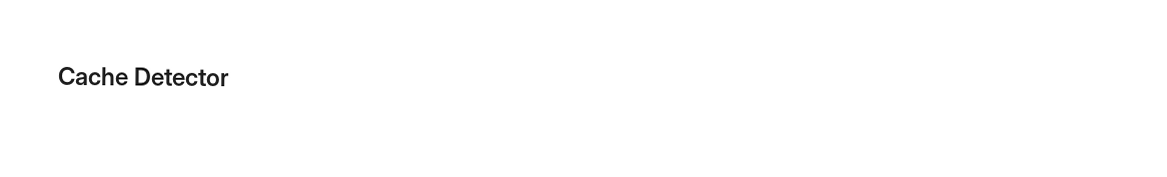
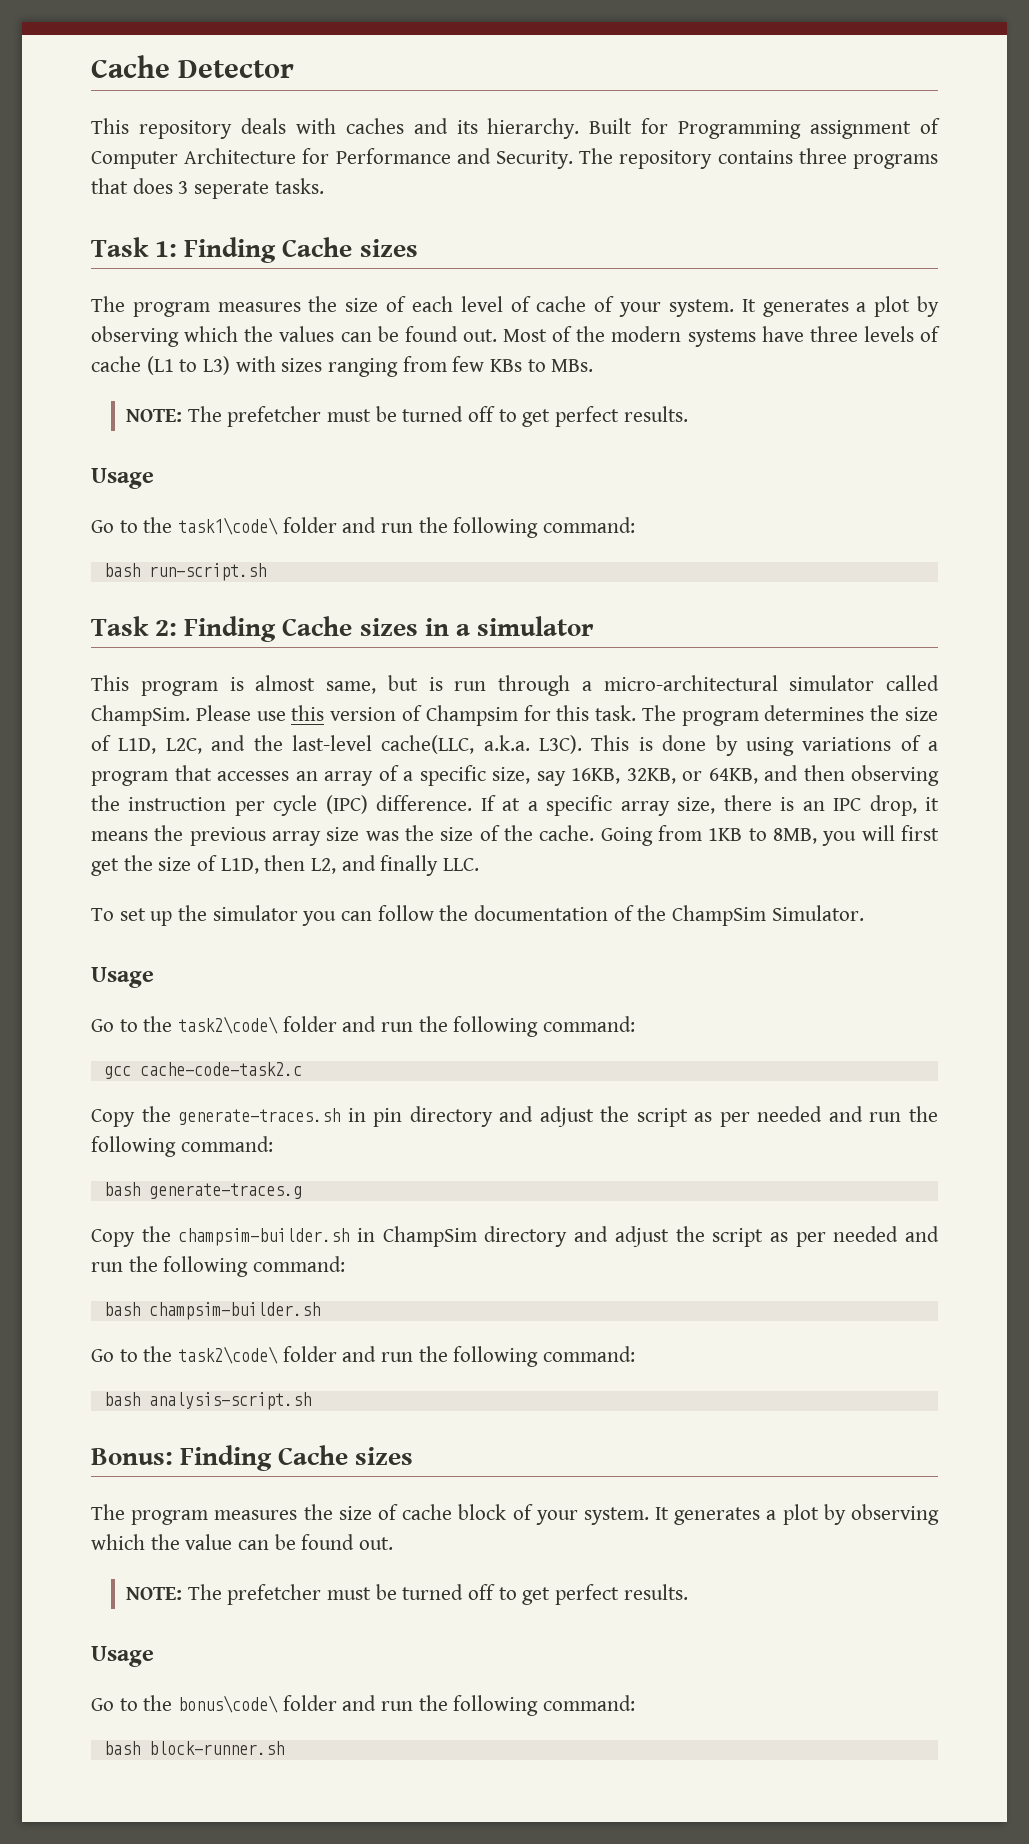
+ This repository deals with caches and its hierarchy. Built for Programming assignment of Computer Architecture for Performance and Security. The repository contains three programs that does 3 seperate tasks.
+ Task 1: Finding Cache sizes
+ The program measures the size of each level of cache of your system. It generates a plot by observing which the values can be found out. Most of the modern systems have three levels of cache (L1 to L3) with sizes ranging from few KBs to MBs.
+ NOTE: The prefetcher must be turned off to get perfect results.
+ Usage
+ Go to the task1\code\ folder and run the following command:
+ bash run-script.sh
+ Task 2: Finding Cache sizes in a simulator
+ This program is almost same, but is run through a micro-architectural simulator called ChampSim. Please use this version of Champsim for this task. The program determines the size of L1D, L2C, and the last-level cache(LLC, a.k.a. L3C). This is done by using variations of a program that accesses an array of a specific size, say 16KB, 32KB, or 64KB, and then observing the instruction per cycle (IPC) difference. If at a specific array size, there is an IPC drop, it means the previous array size was the size of the cache. Going from 1KB to 8MB, you will first get the size of L1D, then L2, and finally LLC.
+ To set up the simulator you can follow the documentation of the ChampSim Simulator.
+ Usage
+ Go to the task2\code\ folder and run the following command:
+ gcc cache-code-task2.c
+ Copy the generate-traces.sh in pin directory and adjust the script as per needed and run the following command:
+ bash generate-traces.g
+ Copy the champsim-builder.sh in ChampSim directory and adjust the script as per needed and run the following command:
+ bash champsim-builder.sh
+ Go to the task2\code\ folder and run the following command:
+ bash analysis-script.sh
+ Bonus: Finding Cache sizes
+ The program measures the size of cache block of your system. It generates a plot by observing which the value can be found out.
+ NOTE: The prefetcher must be turned off to get perfect results.
+ Usage
+ Go to the bonus\code\ folder and run the following command:
+ bash block-runner.sh

